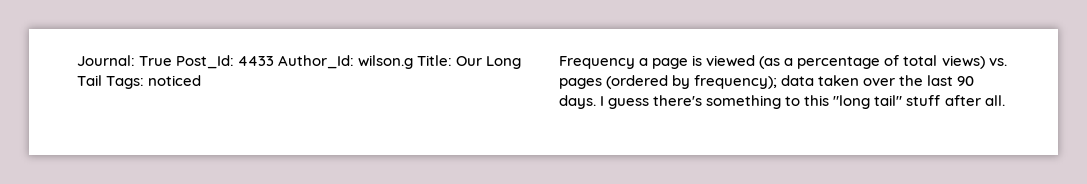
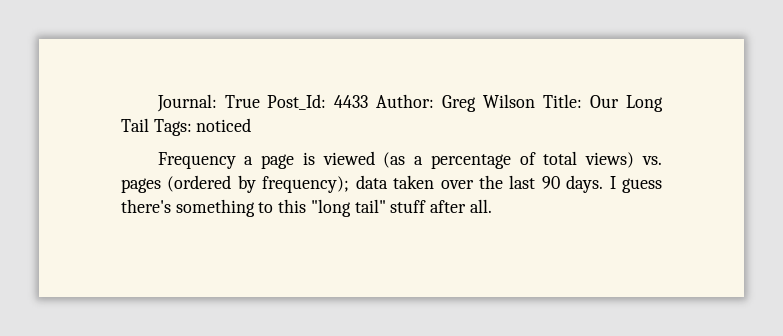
- Journal: True Post_Id: 4433 Author_Id: wilson.g Title: Our Long Tail Tags: noticed
+ Journal: True Post_Id: 4433 Author: Greg Wilson Title: Our Long Tail Tags: noticed

